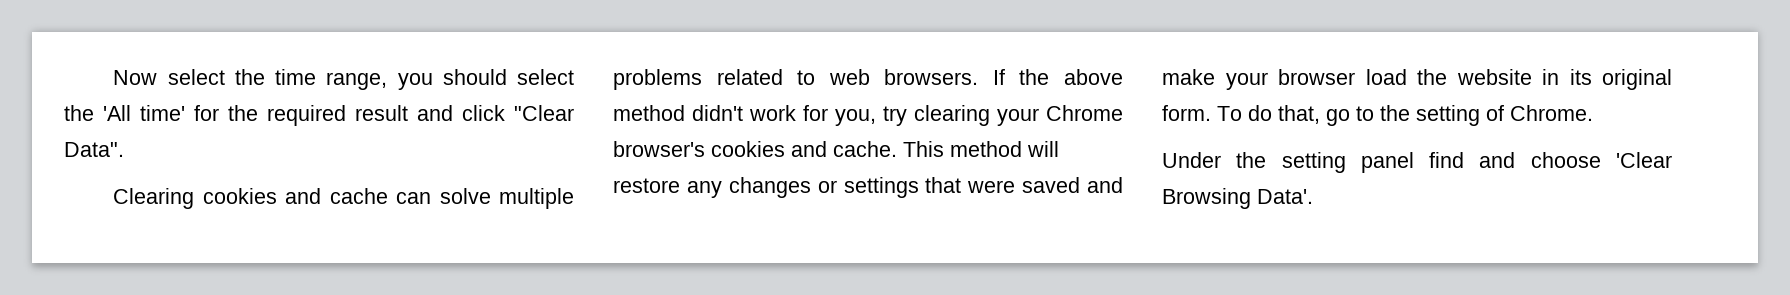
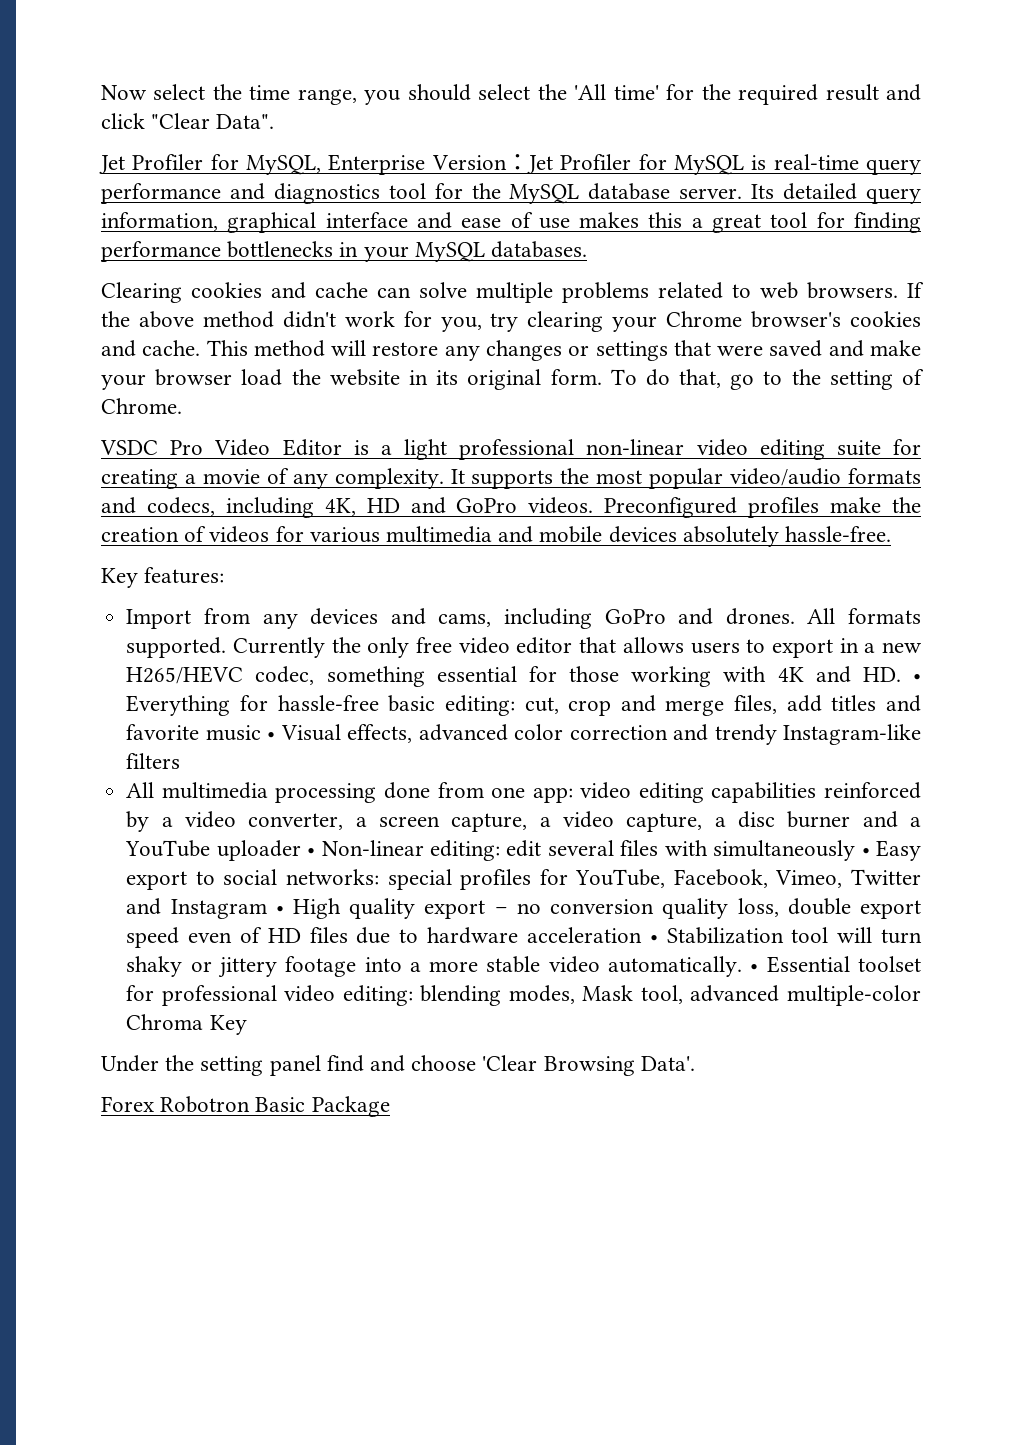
+ Jet Profiler for MySQL, Enterprise Version：Jet Profiler for MySQL is real-time query performance and diagnostics tool for the MySQL database server. Its detailed query information, graphical interface and ease of use makes this a great tool for finding performance bottlenecks in your MySQL databases.
+ VSDC Pro Video Editor is a light professional non-linear video editing suite for creating a movie of any complexity. It supports the most popular video/audio formats and codecs, including 4K, HD and GoPro videos. Preconfigured profiles make the creation of videos for various multimedia and mobile devices absolutely hassle-free.
+ Key features:
+ Import from any devices and cams, including GoPro and drones. All formats supported. Сurrently the only free video editor that allows users to export in a new H265/HEVC codec, something essential for those working with 4K and HD. • Everything for hassle-free basic editing: cut, crop and merge files, add titles and favorite music • Visual effects, advanced color correction and trendy Instagram-like filters
+ All multimedia processing done from one app: video editing capabilities reinforced by a video converter, a screen capture, a video capture, a disc burner and a YouTube uploader • Non-linear editing: edit several files with simultaneously • Easy export to social networks: special profiles for YouTube, Facebook, Vimeo, Twitter and Instagram • High quality export – no conversion quality loss, double export speed even of HD files due to hardware acceleration • Stabilization tool will turn shaky or jittery footage into a more stable video automatically. • Essential toolset for professional video editing: blending modes, Mask tool, advanced multiple-color Chroma Key
+ Forex Robotron Basic Package

